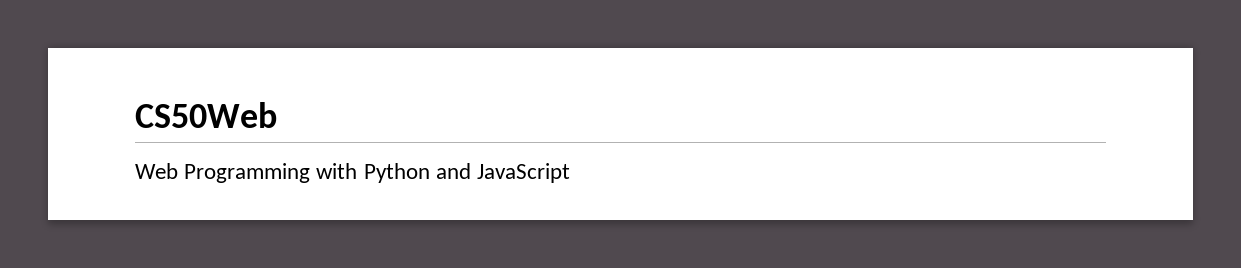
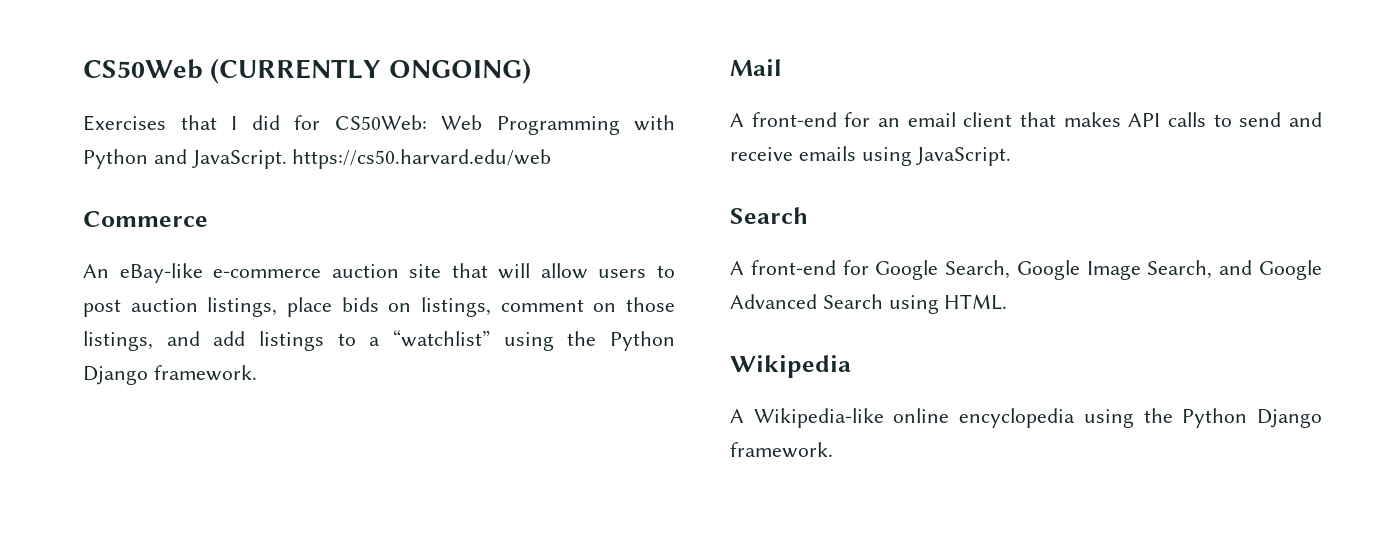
- CS50Web
- Web Programming with Python and JavaScript
+ CS50Web (CURRENTLY ONGOING)
+ Exercises that I did for CS50Web: Web Programming with Python and JavaScript. https://cs50.harvard.edu/web
+ Commerce
+ An eBay-like e-commerce auction site that will allow users to post auction listings, place bids on listings, comment on those listings, and add listings to a “watchlist” using the Python Django framework.
+ Mail
+ A front-end for an email client that makes API calls to send and receive emails using JavaScript.
+ Search
+ A front-end for Google Search, Google Image Search, and Google Advanced Search using HTML.
+ Wikipedia
+ A Wikipedia-like online encyclopedia using the Python Django framework.

